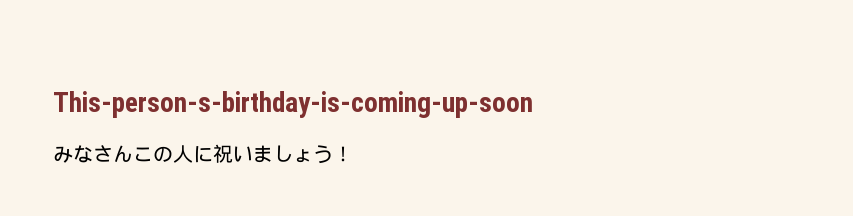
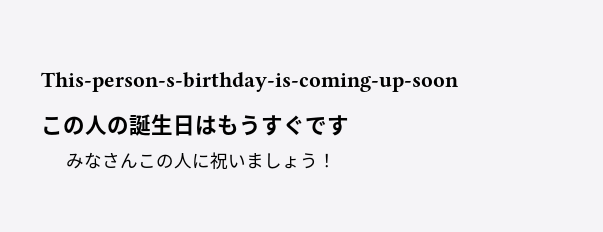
+ この人の誕生日はもうすぐです

